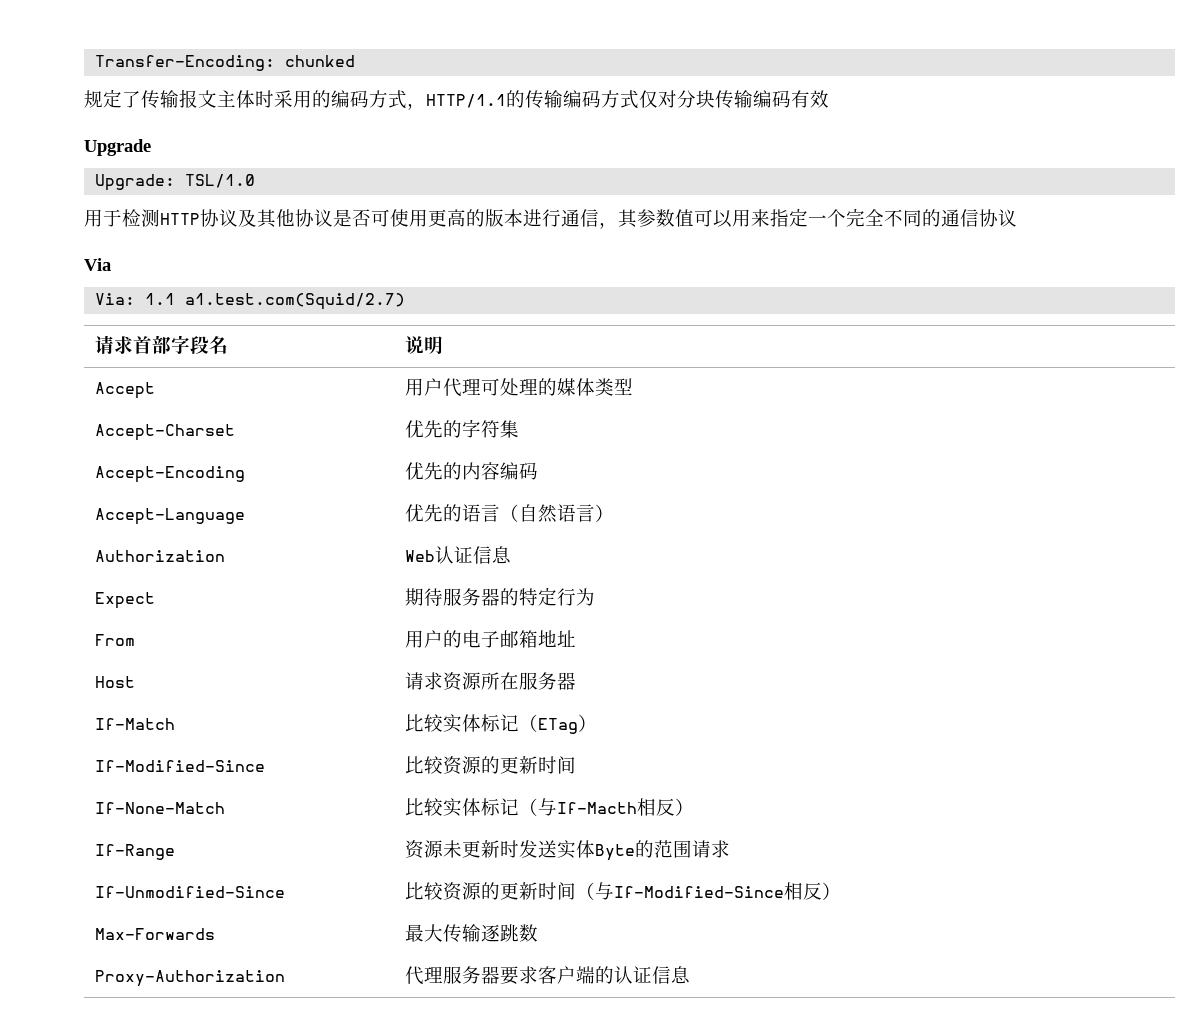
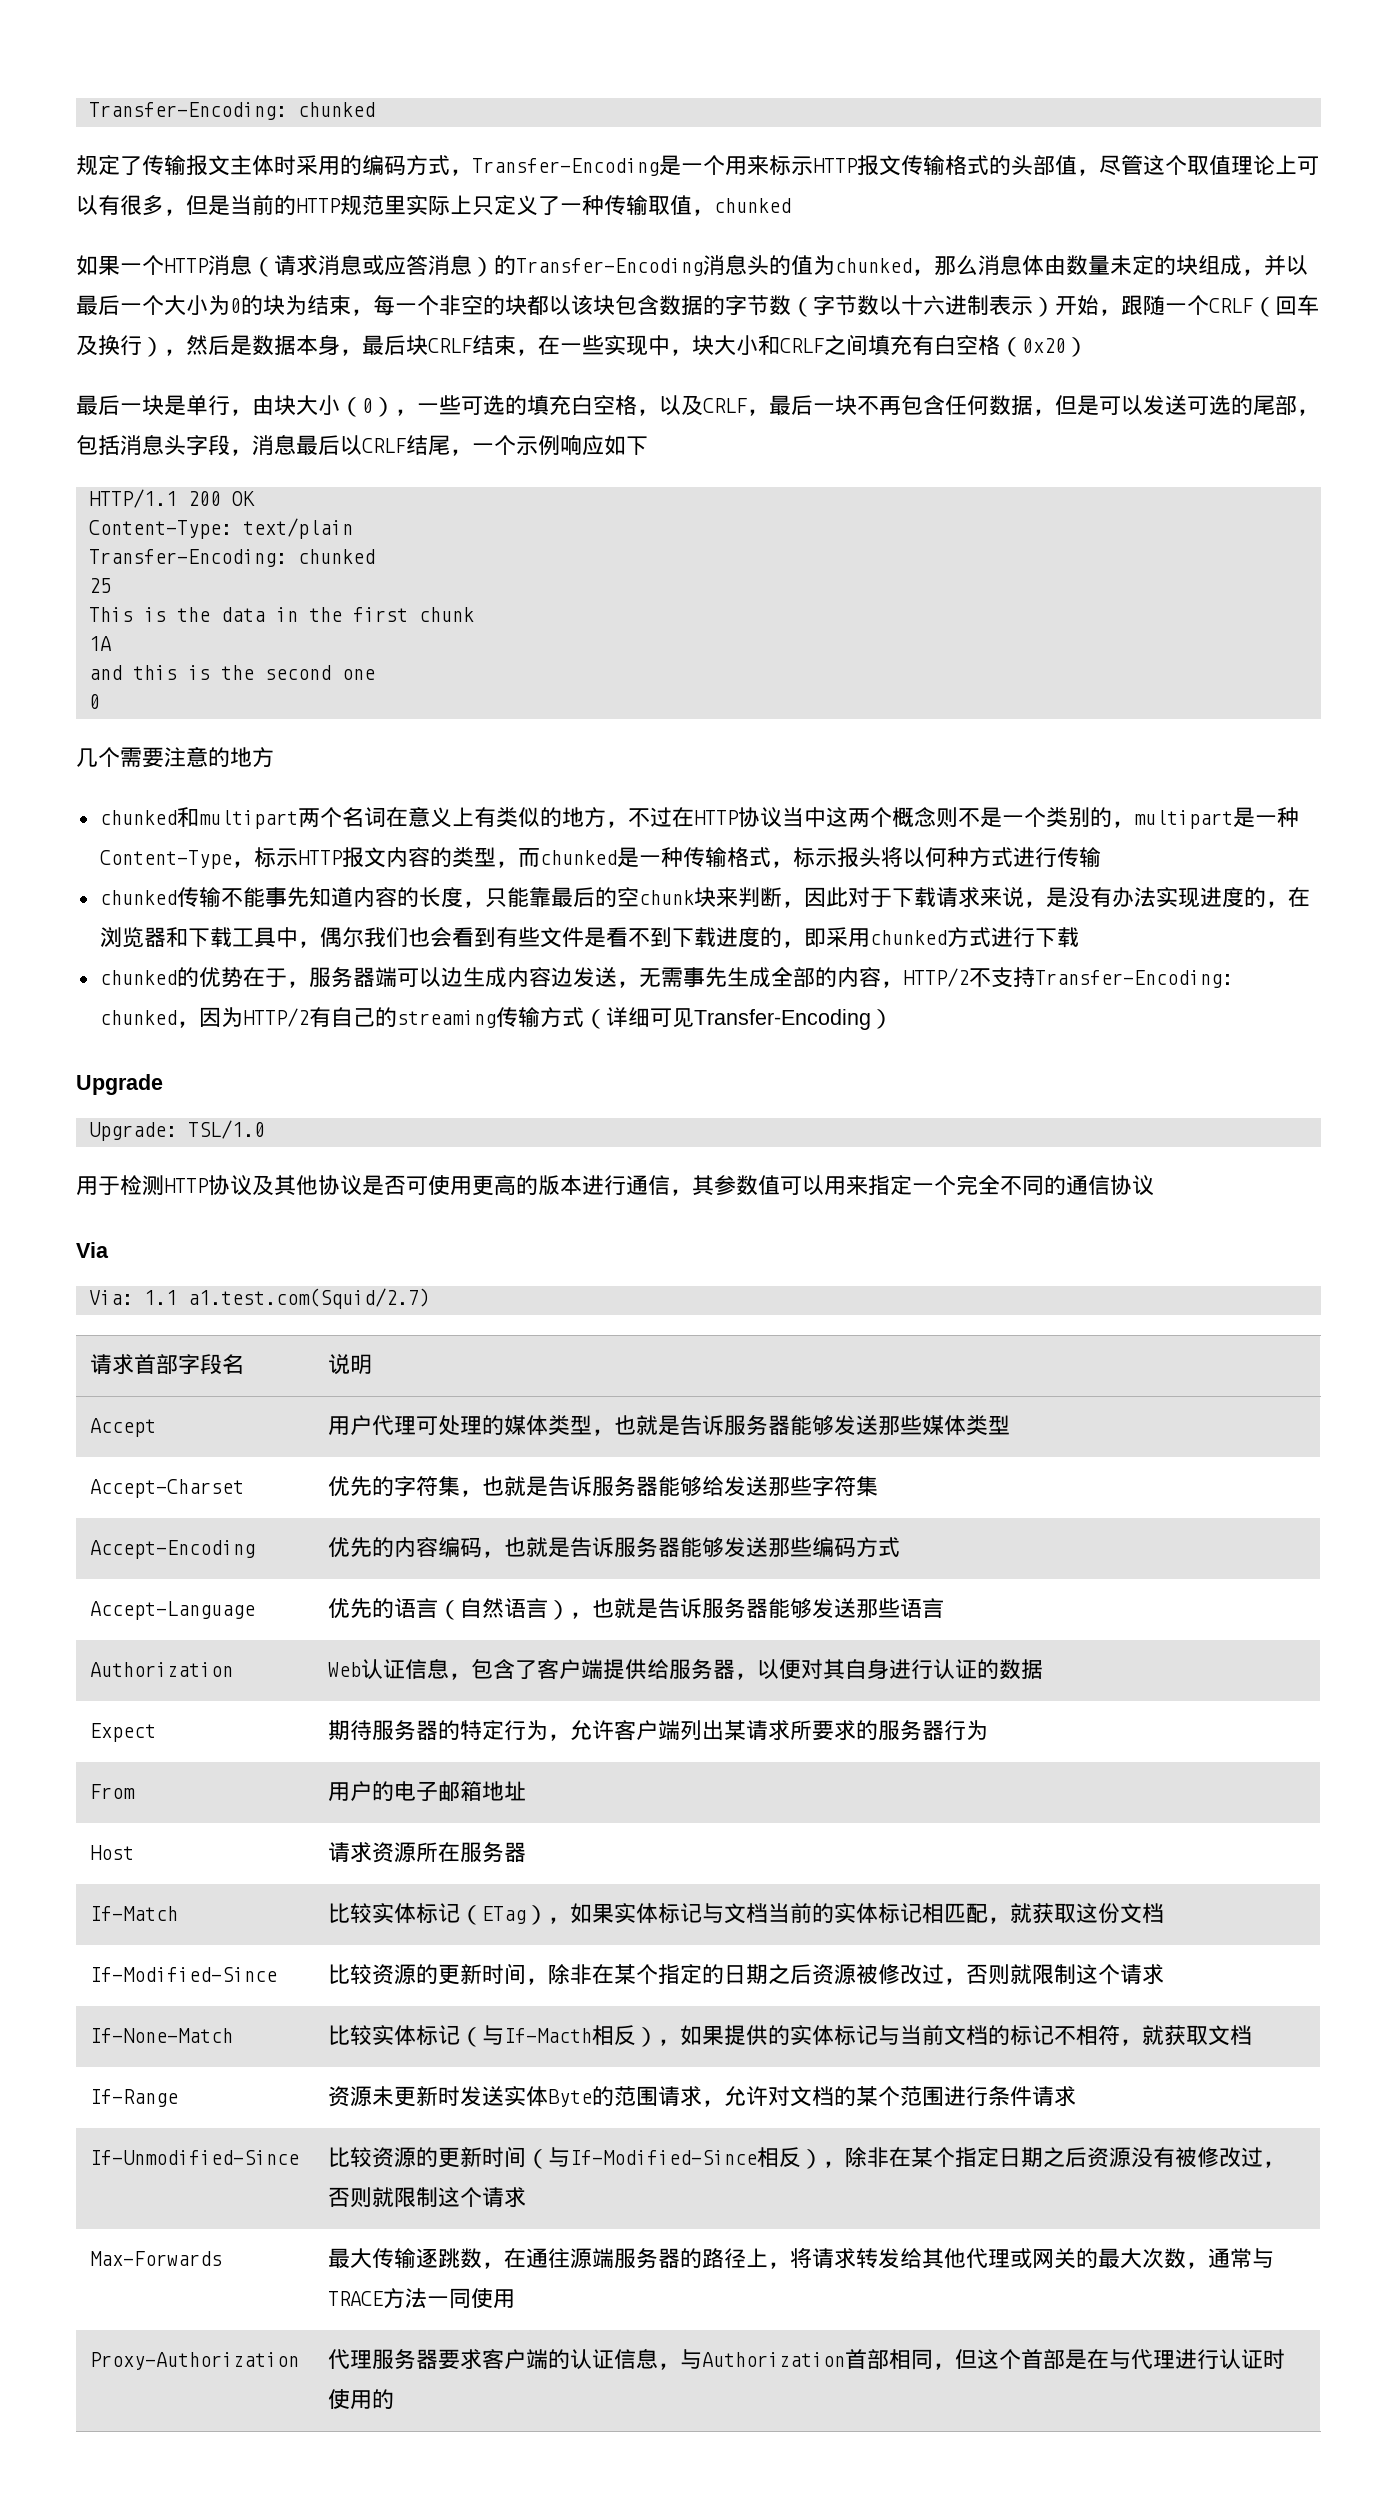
- 规定了传输报文主体时采用的编码方式，HTTP/1.1的传输编码方式仅对分块传输编码有效
+ 规定了传输报文主体时采用的编码方式，Transfer-Encoding是一个用来标示HTTP报文传输格式的头部值，尽管这个取值理论上可以有很多，但是当前的HTTP规范里实际上只定义了一种传输取值，chunked
+ 如果一个HTTP消息（请求消息或应答消息）的Transfer-Encoding消息头的值为chunked，那么消息体由数量未定的块组成，并以最后一个大小为0的块为结束，每一个非空的块都以该块包含数据的字节数（字节数以十六进制表示）开始，跟随一个CRLF（回车及换行），然后是数据本身，最后块CRLF结束，在一些实现中，块大小和CRLF之间填充有白空格（0x20）
+ 最后一块是单行，由块大小（0），一些可选的填充白空格，以及CRLF，最后一块不再包含任何数据，但是可以发送可选的尾部，包括消息头字段，消息最后以CRLF结尾，一个示例响应如下
+ HTTP/1.1 200 OK
+ Content-Type: text/plain
+ Transfer-Encoding: chunked
+ 25
+ This is the data in the first chunk
+ 1A
+ and this is the second one
+ 0
+ 几个需要注意的地方
+ chunked和multipart两个名词在意义上有类似的地方，不过在HTTP协议当中这两个概念则不是一个类别的，multipart是一种Content-Type，标示HTTP报文内容的类型，而chunked是一种传输格式，标示报头将以何种方式进行传输
+ chunked传输不能事先知道内容的长度，只能靠最后的空chunk块来判断，因此对于下载请求来说，是没有办法实现进度的，在浏览器和下载工具中，偶尔我们也会看到有些文件是看不到下载进度的，即采用chunked方式进行下载
+ chunked的优势在于，服务器端可以边生成内容边发送，无需事先生成全部的内容，HTTP/2不支持Transfer-Encoding: chunked，因为HTTP/2有自己的streaming传输方式（详细可见Transfer-Encoding）
- Accept | 用户代理可处理的媒体类型
- Accept-Charset | 优先的字符集
+ Accept | 用户代理可处理的媒体类型，也就是告诉服务器能够发送那些媒体类型
+ Accept-Charset | 优先的字符集，也就是告诉服务器能够给发送那些字符集
- Accept-Encoding | 优先的内容编码
+ Accept-Encoding | 优先的内容编码，也就是告诉服务器能够发送那些编码方式
- Accept-Language | 优先的语言（自然语言）
- Authorization | Web认证信息
+ Accept-Language | 优先的语言（自然语言），也就是告诉服务器能够发送那些语言
+ Authorization | Web认证信息，包含了客户端提供给服务器，以便对其自身进行认证的数据
- Expect | 期待服务器的特定行为
+ Expect | 期待服务器的特定行为，允许客户端列出某请求所要求的服务器行为
- If-Match | 比较实体标记（ETag）
+ If-Match | 比较实体标记（ETag），如果实体标记与文档当前的实体标记相匹配，就获取这份文档
- If-Modified-Since | 比较资源的更新时间
+ If-Modified-Since | 比较资源的更新时间，除非在某个指定的日期之后资源被修改过，否则就限制这个请求
- If-None-Match | 比较实体标记（与If-Macth相反）
+ If-None-Match | 比较实体标记（与If-Macth相反），如果提供的实体标记与当前文档的标记不相符，就获取文档
- If-Range | 资源未更新时发送实体Byte的范围请求
+ If-Range | 资源未更新时发送实体Byte的范围请求，允许对文档的某个范围进行条件请求
- If-Unmodified-Since | 比较资源的更新时间（与If-Modified-Since相反）
+ If-Unmodified-Since | 比较资源的更新时间（与If-Modified-Since相反），除非在某个指定日期之后资源没有被修改过，否则就限制这个请求
- Max-Forwards | 最大传输逐跳数
+ Max-Forwards | 最大传输逐跳数，在通往源端服务器的路径上，将请求转发给其他代理或网关的最大次数，通常与TRACE方法一同使用
- Proxy-Authorization | 代理服务器要求客户端的认证信息
+ Proxy-Authorization | 代理服务器要求客户端的认证信息，与Authorization首部相同，但这个首部是在与代理进行认证时使用的

